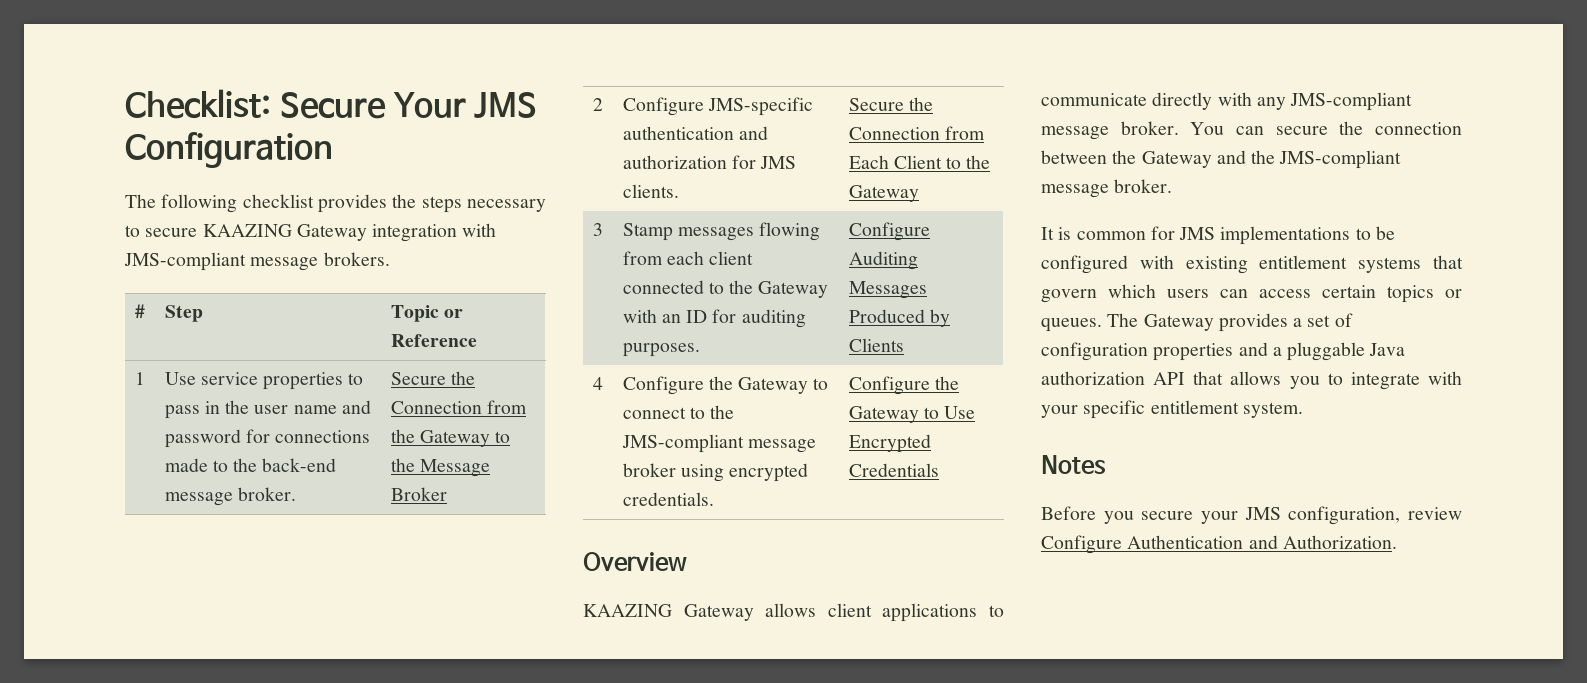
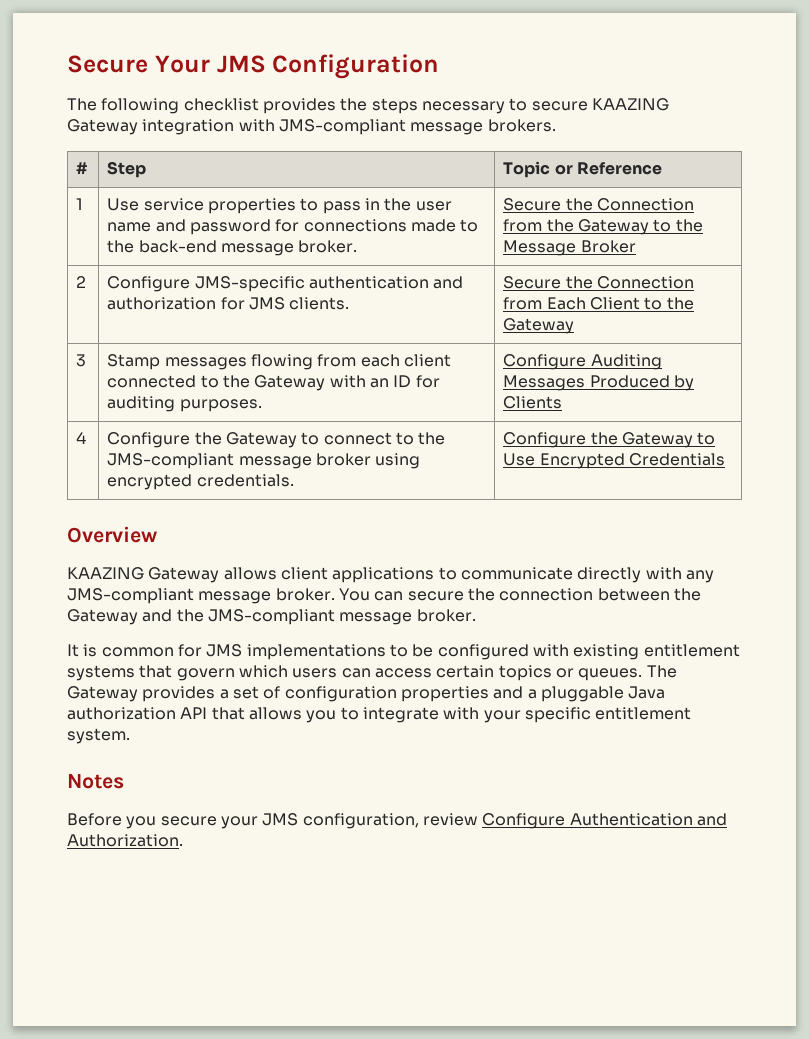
- Checklist: Secure Your JMS Configuration
+ Secure Your JMS Configuration

